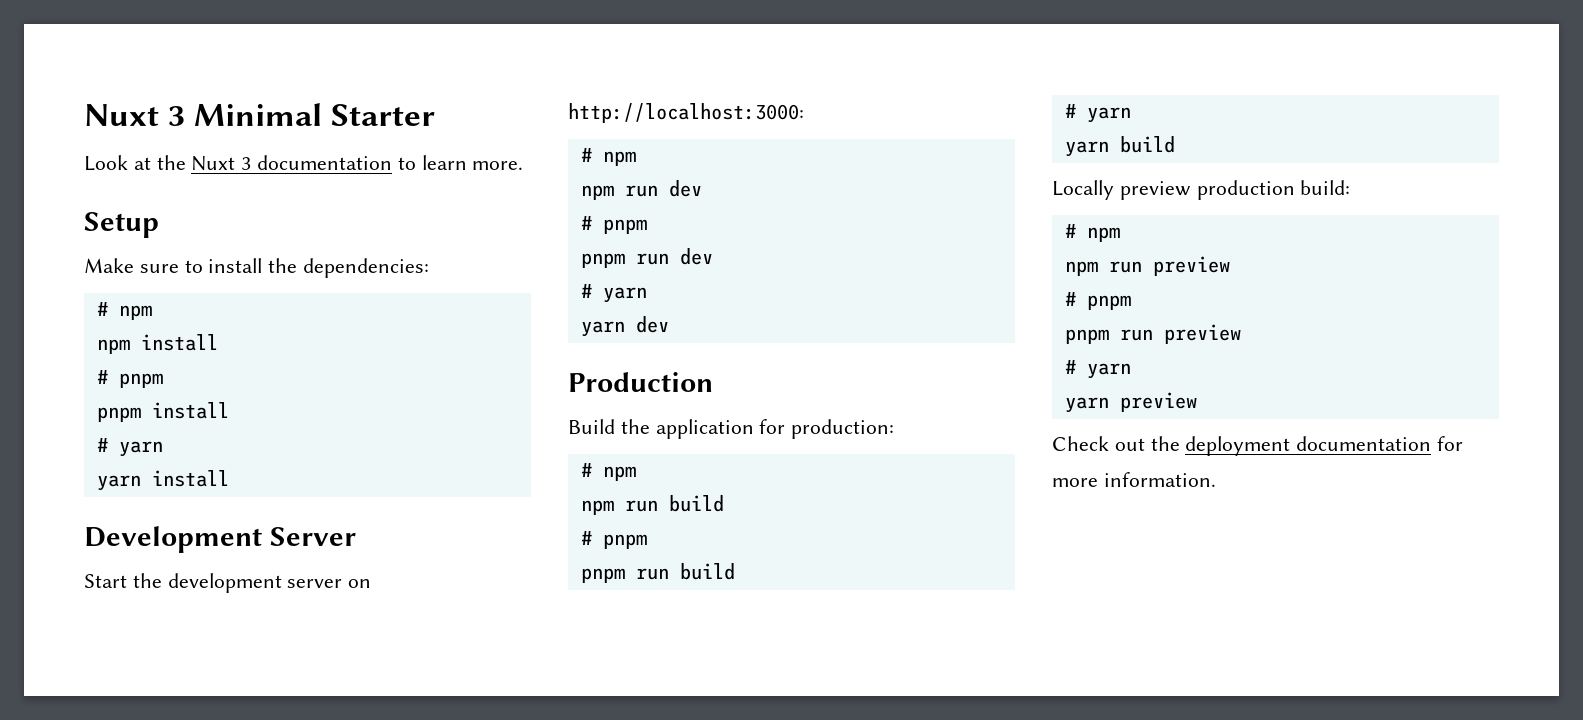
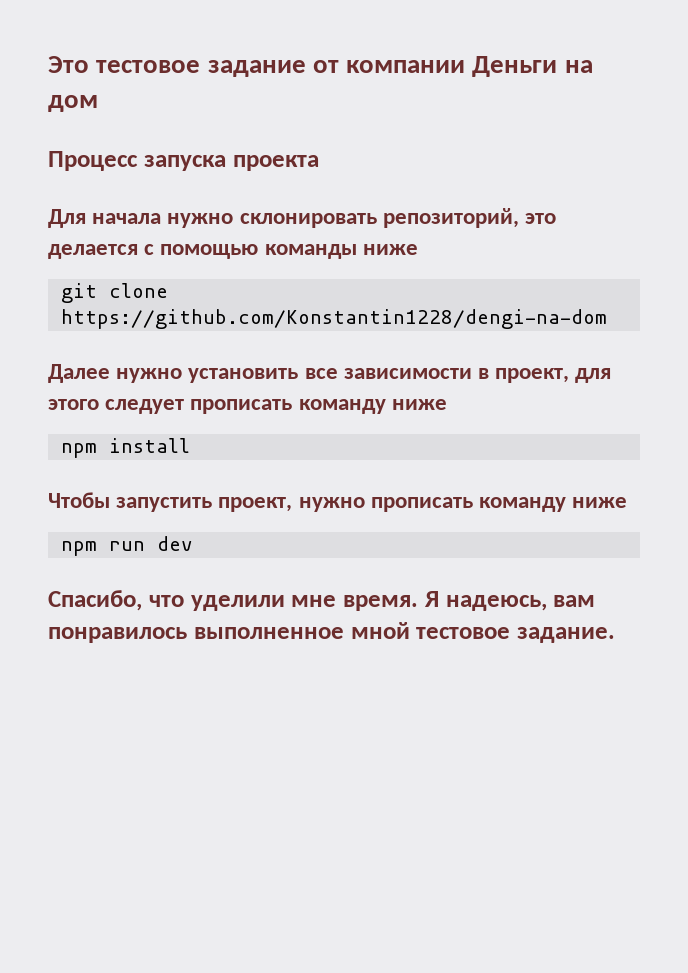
- Nuxt 3 Minimal Starter
- Look at the Nuxt 3 documentation to learn more.
- Setup
- Make sure to install the dependencies:
- # npm
+ Это тестовое задание от компании Деньги на дом
+ Процесс запуска проекта
+ Для начала нужно склонировать репозиторий, это делается с помощью команды ниже
+ git clone https://github.com/Konstantin1228/dengi-na-dom
+ Далее нужно установить все зависимости в проект, для этого следует прописать команду ниже
  npm install
- # pnpm
- pnpm install
- # yarn
- yarn install
- Development Server
- Start the development server on http://localhost:3000:
- # npm
+ Чтобы запустить проект, нужно прописать команду ниже
  npm run dev
- # pnpm
- pnpm run dev
- # yarn
- yarn dev
- Production
- Build the application for production:
- # npm
- npm run build
- # pnpm
- pnpm run build
- # yarn
- yarn build
- Locally preview production build:
- # npm
- npm run preview
- # pnpm
- pnpm run preview
- # yarn
- yarn preview
- Check out the deployment documentation for more information.
+ Спасибо, что уделили мне время. Я надеюсь, вам понравилось выполненное мной тестовое задание.

